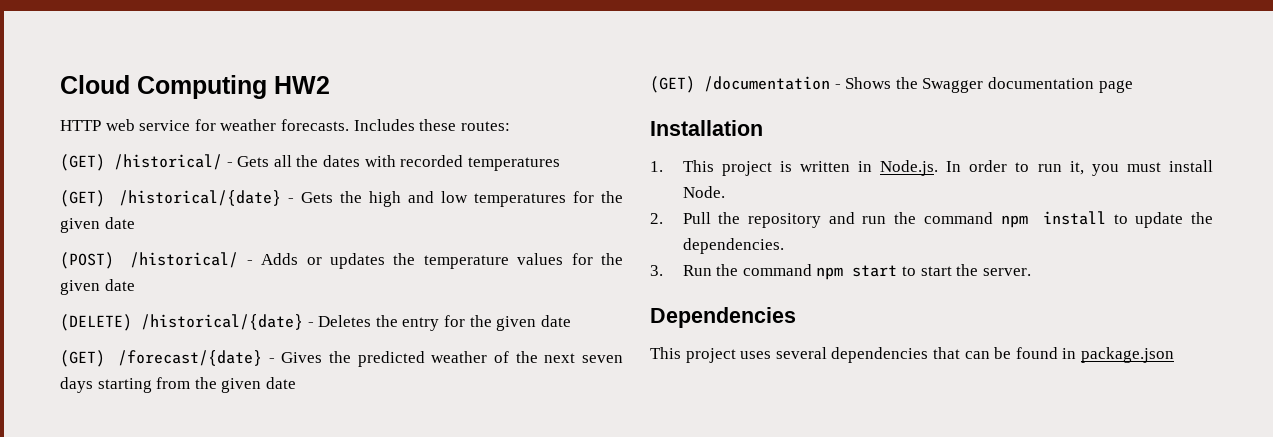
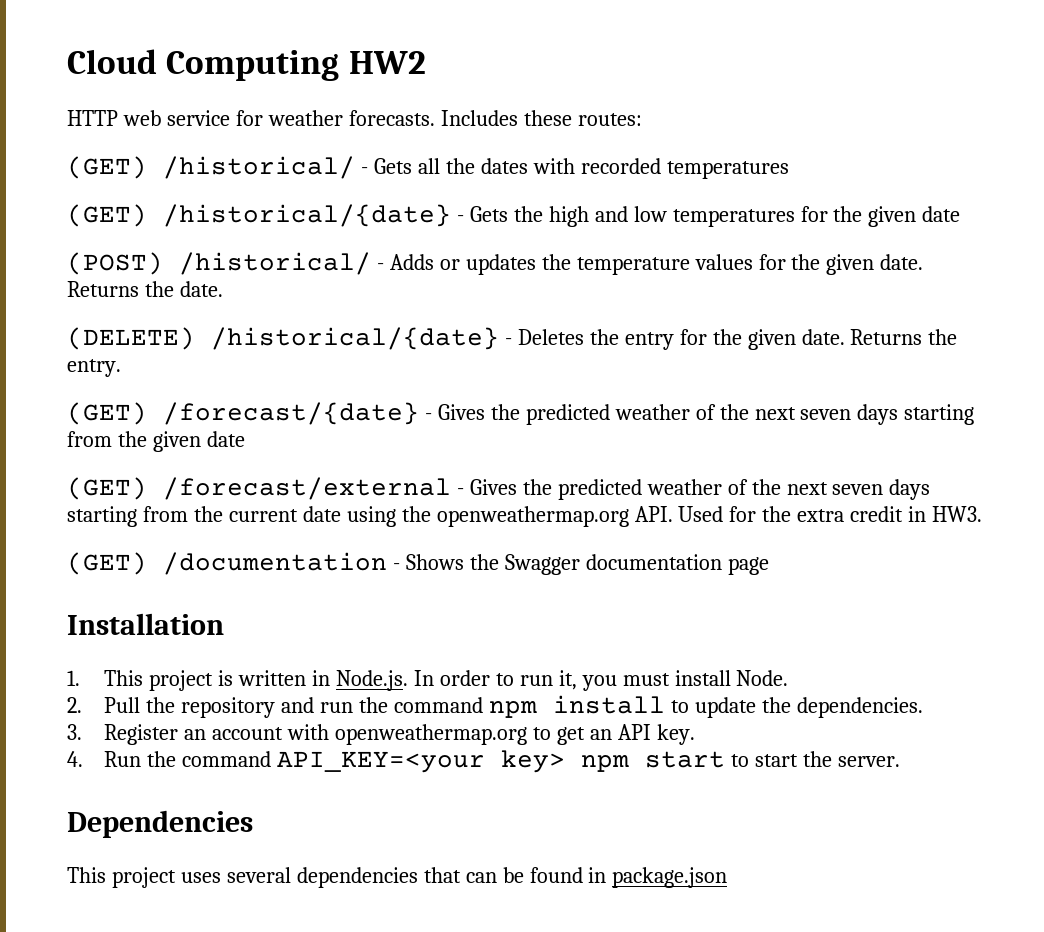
- (POST) /historical/ - Adds or updates the temperature values for the given date
+ (POST) /historical/ - Adds or updates the temperature values for the given date. Returns the date.
- (DELETE) /historical/{date} - Deletes the entry for the given date
+ (DELETE) /historical/{date} - Deletes the entry for the given date. Returns the entry.
+ (GET) /forecast/external - Gives the predicted weather of the next seven days starting from the current date using the openweathermap.org API. Used for the extra credit in HW3.
- 3. Run the command npm start to start the server.
+ 3. Register an account with openweathermap.org to get an API key.
+ 4. Run the command API_KEY=<your key> npm start to start the server.

